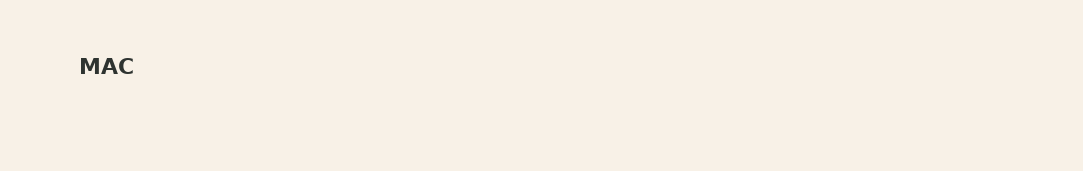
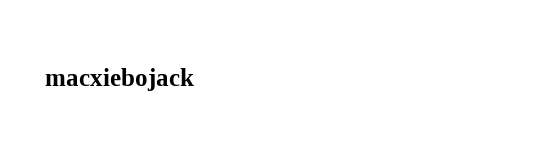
- MAC
+ macxiebojack

